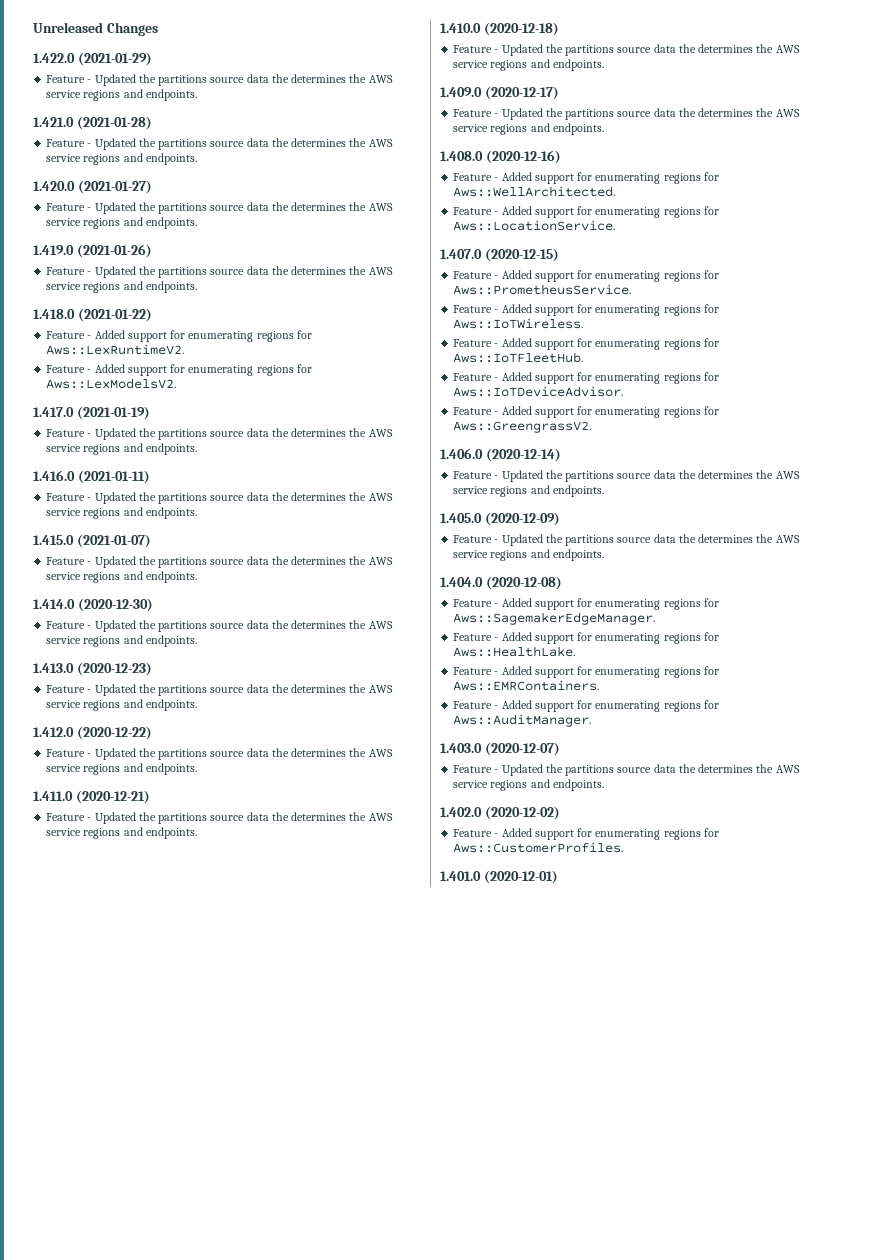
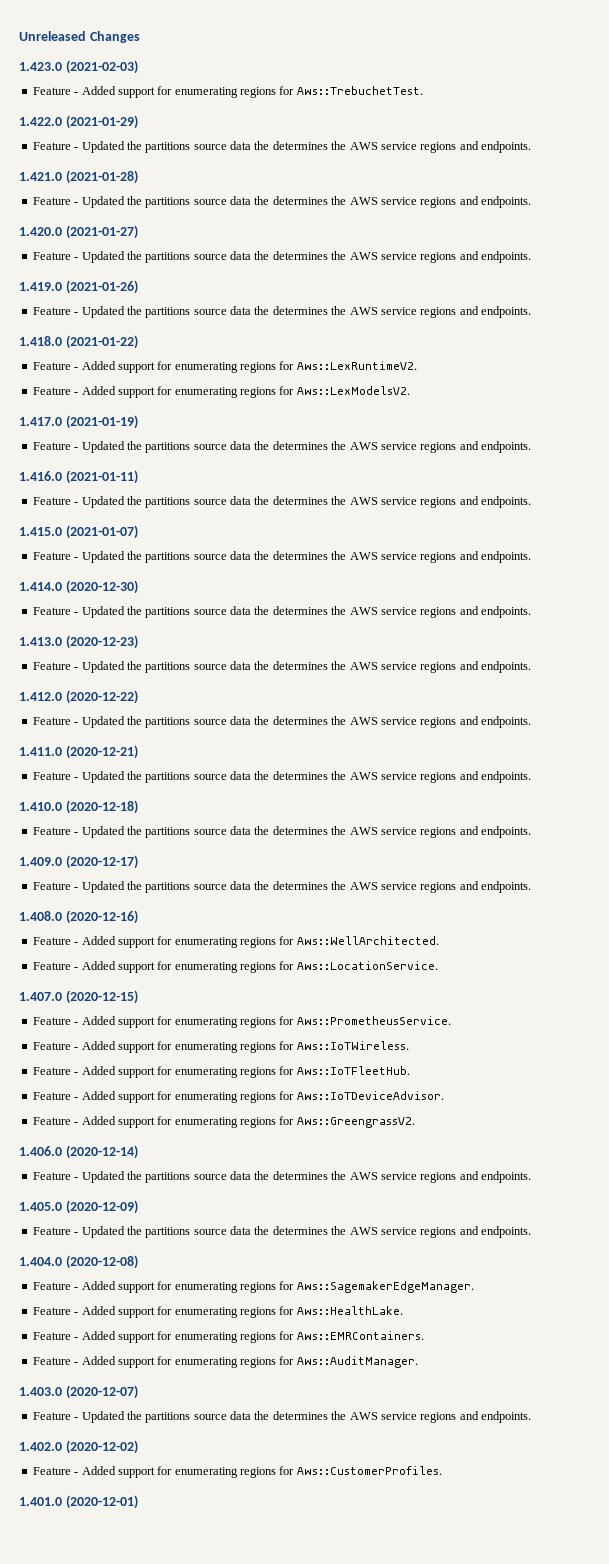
+ 1.423.0 (2021-02-03)
+ Feature - Added support for enumerating regions for Aws::TrebuchetTest.

